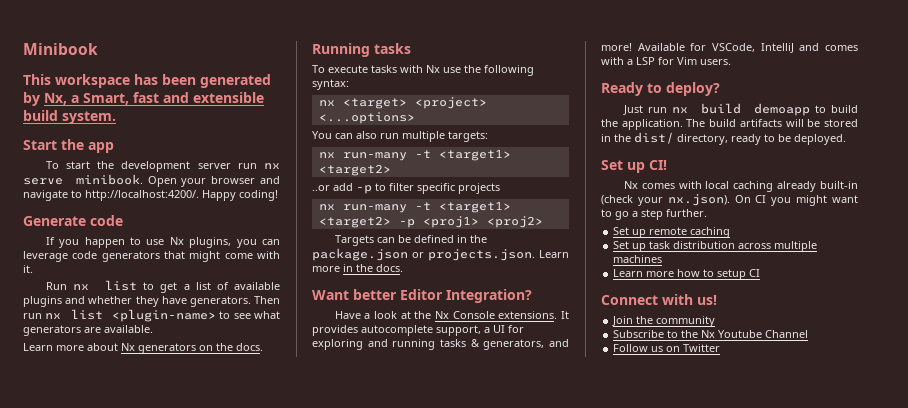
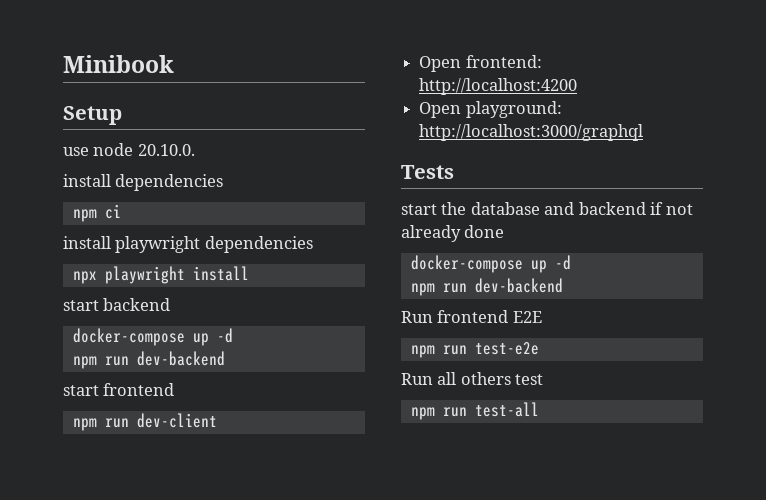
- This workspace has been generated by Nx, a Smart, fast and extensible build system.
- Start the app
- To start the development server run nx serve minibook. Open your browser and navigate to http://localhost:4200/. Happy coding!
- Generate code
- If you happen to use Nx plugins, you can leverage code generators that might come with it.
- Run nx list to get a list of available plugins and whether they have generators. Then run nx list <plugin-name> to see what generators are available.
- Learn more about Nx generators on the docs.
- Running tasks
- To execute tasks with Nx use the following syntax:
- nx <target> <project> <...options>
- You can also run multiple targets:
- nx run-many -t <target1> <target2>
- ..or add -p to filter specific projects
- nx run-many -t <target1> <target2> -p <proj1> <proj2>
- Targets can be defined in the package.json or projects.json. Learn more in the docs.
- Want better Editor Integration?
- Have a look at the Nx Console extensions. It provides autocomplete support, a UI for exploring and running tasks & generators, and more! Available for VSCode, IntelliJ and comes with a LSP for Vim users.
- Ready to deploy?
- Just run nx build demoapp to build the application. The build artifacts will be stored in the dist/ directory, ready to be deployed.
- Set up CI!
- Nx comes with local caching already built-in (check your nx.json). On CI you might want to go a step further.
- Set up remote caching
- Set up task distribution across multiple machines
- Learn more how to setup CI
- Connect with us!
- Join the community
- Subscribe to the Nx Youtube Channel
- Follow us on Twitter
+ Setup
+ use node 20.10.0.
+ install dependencies
+ npm ci
+ install playwright dependencies
+ npx playwright install
+ start backend
+ docker-compose up -d
+ npm run dev-backend
+ start frontend
+ npm run dev-client
+ Open frontend: http://localhost:4200
+ Open playground: http://localhost:3000/graphql
+ Tests
+ start the database and backend if not already done
+ docker-compose up -d
+ npm run dev-backend
+ Run frontend E2E
+ npm run test-e2e
+ Run all others test
+ npm run test-all

